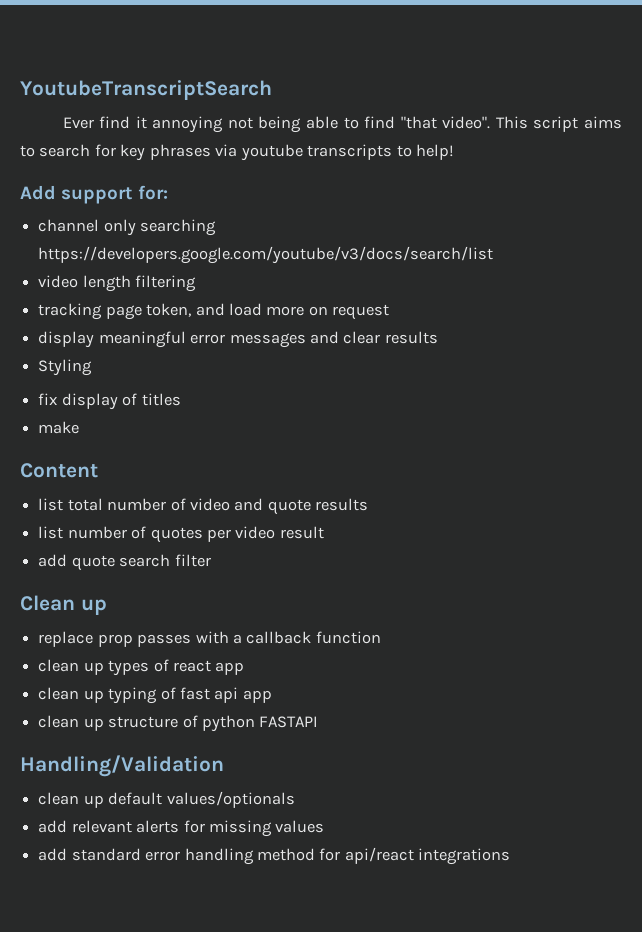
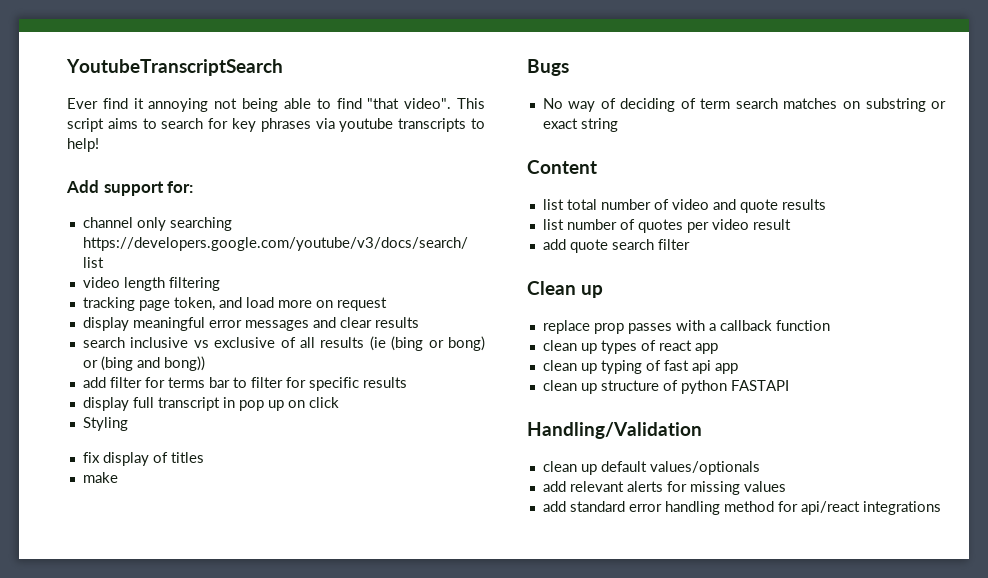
+ search inclusive vs exclusive of all results (ie (bing or bong) or (bing and bong))
+ add filter for terms bar to filter for specific results
+ display full transcript in pop up on click
+ Bugs
+ No way of deciding of term search matches on substring or exact string

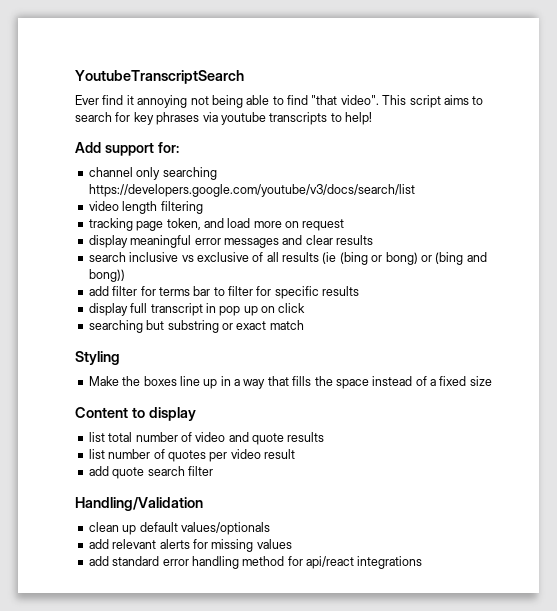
+ searching but substring or exact match
  Styling
- fix display of titles
- make
- Bugs
- No way of deciding of term search matches on substring or exact string
+ Make the boxes line up in a way that fills the space instead of a fixed size
- Content
+ Content to display
- Clean up
- replace prop passes with a callback function
- clean up types of react app
- clean up typing of fast api app
- clean up structure of python FASTAPI

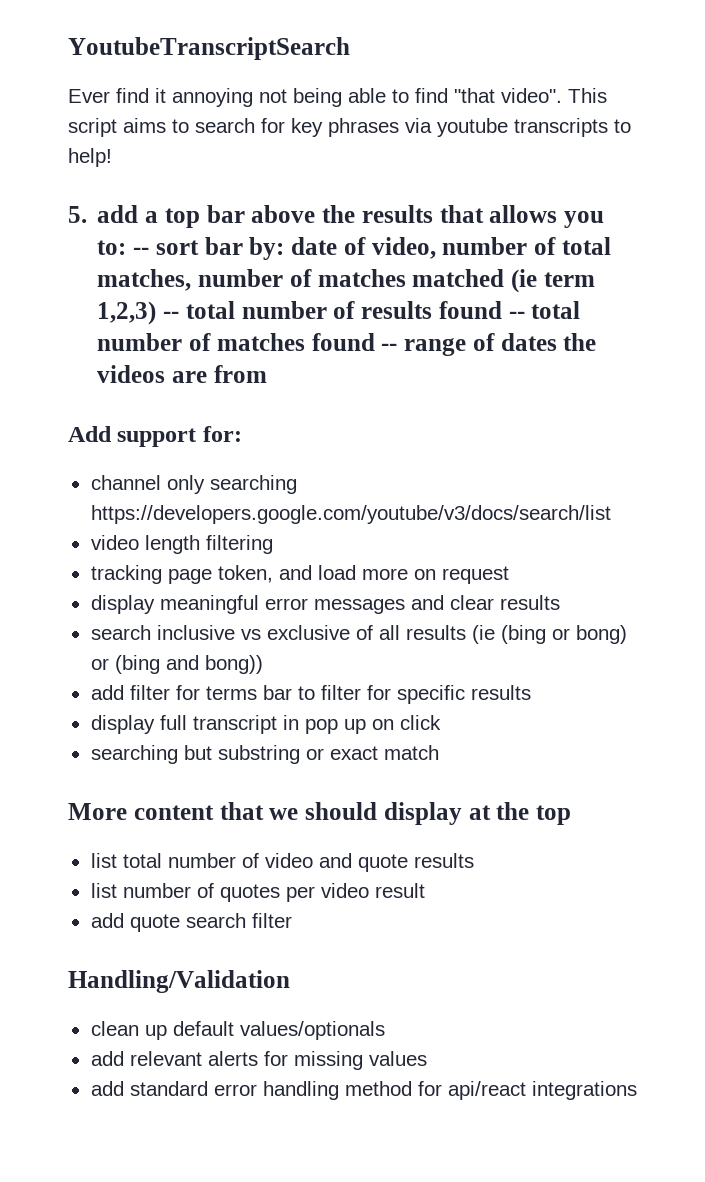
+ 5. add a top bar above the results that allows you to: -- sort bar by: date of video, number of total matches, number of matches matched (ie term 1,2,3) -- total number of results found -- total number of matches found -- range of dates the videos are from
- Styling
- Make the boxes line up in a way that fills the space instead of a fixed size
- Content to display
+ More content that we should display at the top

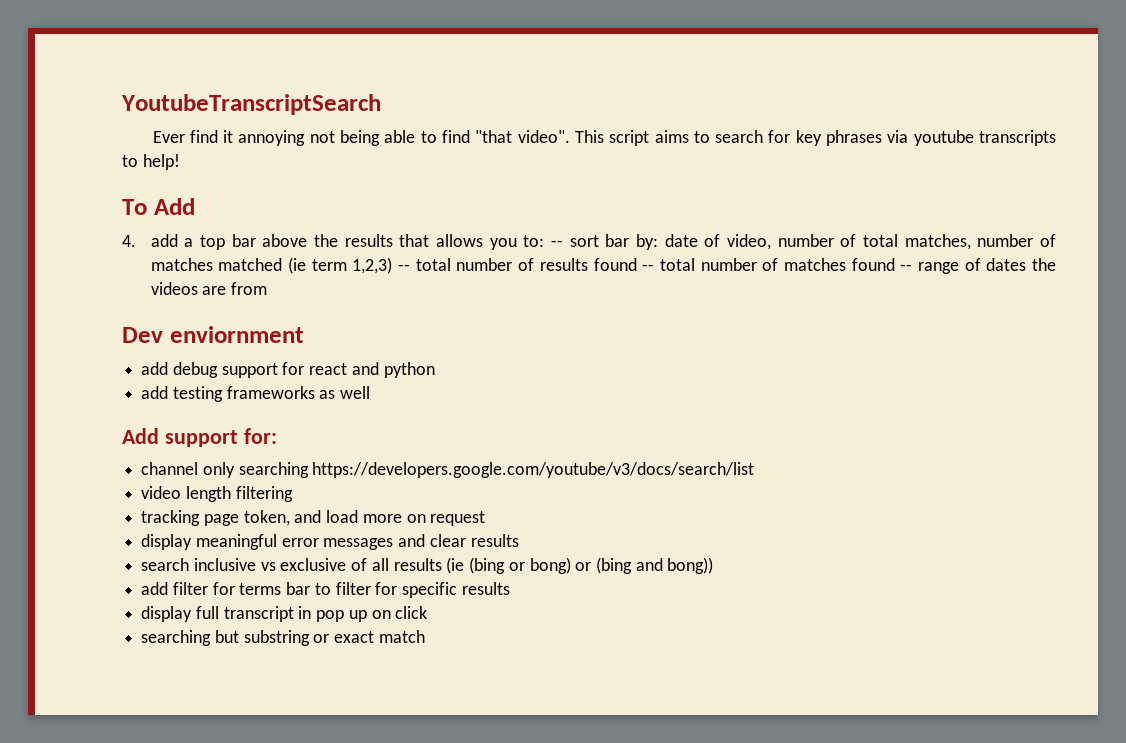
- 5. add a top bar above the results that allows you to: -- sort bar by: date of video, number of total matches, number of matches matched (ie term 1,2,3) -- total number of results found -- total number of matches found -- range of dates the videos are from
+ To Add
+ 4. add a top bar above the results that allows you to: -- sort bar by: date of video, number of total matches, number of matches matched (ie term 1,2,3) -- total number of results found -- total number of matches found -- range of dates the videos are from
+ Dev enviornment
+ add debug support for react and python
+ add testing frameworks as well
- More content that we should display at the top
- list total number of video and quote results
- list number of quotes per video result
- add quote search filter
- Handling/Validation
- clean up default values/optionals
- add relevant alerts for missing values
- add standard error handling method for api/react integrations

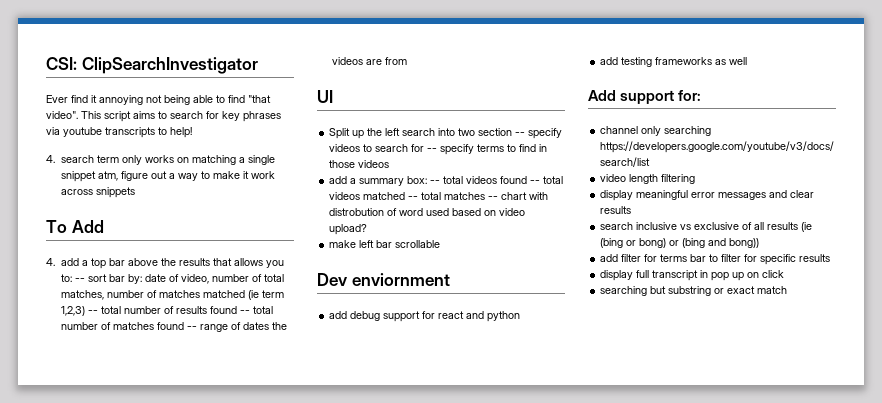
- YoutubeTranscriptSearch
+ CSI: ClipSearchInvestigator
+ 4. search term only works on matching a single snippet atm, figure out a way to make it work across snippets
+ UI
+ Split up the left search into two section -- specify videos to search for -- specify terms to find in those videos
+ add a summary box: -- total videos found -- total videos matched -- total matches -- chart with distrobution of word used based on video upload?
+ make left bar scrollable
- tracking page token, and load more on request

